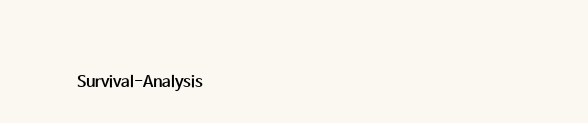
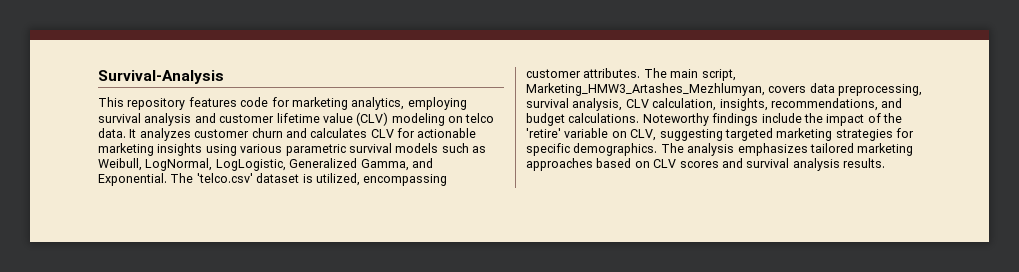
+ This repository features code for marketing analytics, employing survival analysis and customer lifetime value (CLV) modeling on telco data. It analyzes customer churn and calculates CLV for actionable marketing insights using various parametric survival models such as Weibull, LogNormal, LogLogistic, Generalized Gamma, and Exponential. The 'telco.csv' dataset is utilized, encompassing customer attributes. The main script, Marketing_HMW3_Artashes_Mezhlumyan, covers data preprocessing, survival analysis, CLV calculation, insights, recommendations, and budget calculations. Noteworthy findings include the impact of the 'retire' variable on CLV, suggesting targeted marketing strategies for specific demographics. The analysis emphasizes tailored marketing approaches based on CLV scores and survival analysis results.

